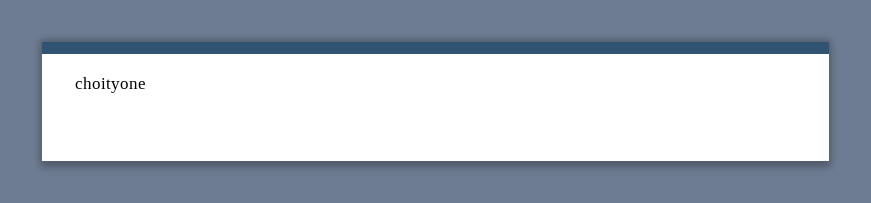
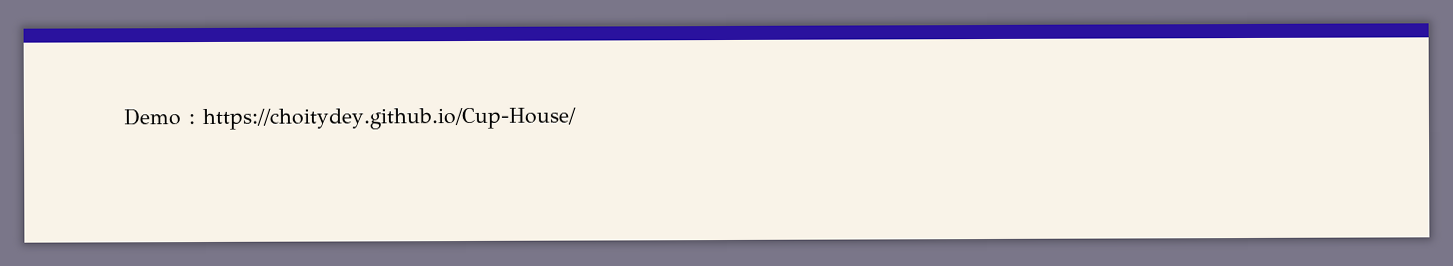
- choityone
+ Demo : https://choitydey.github.io/Cup-House/

